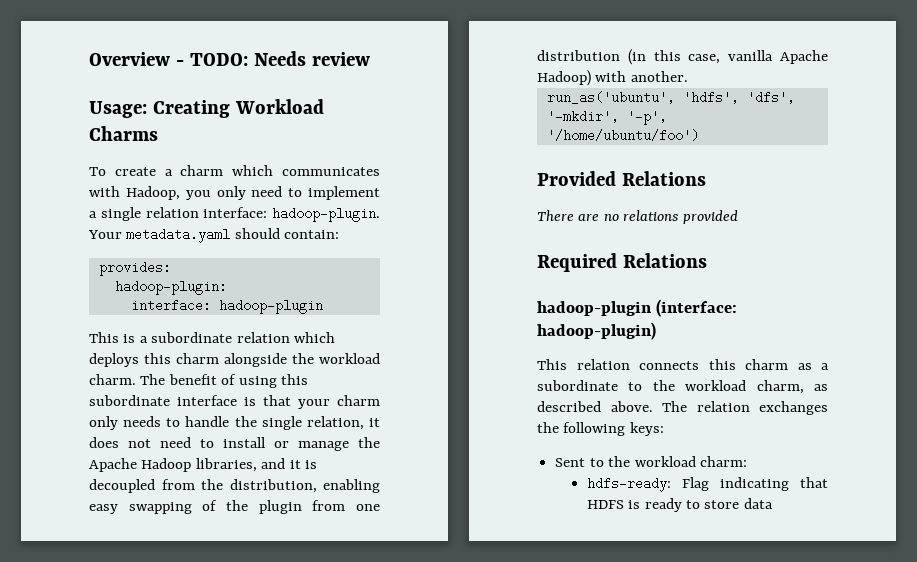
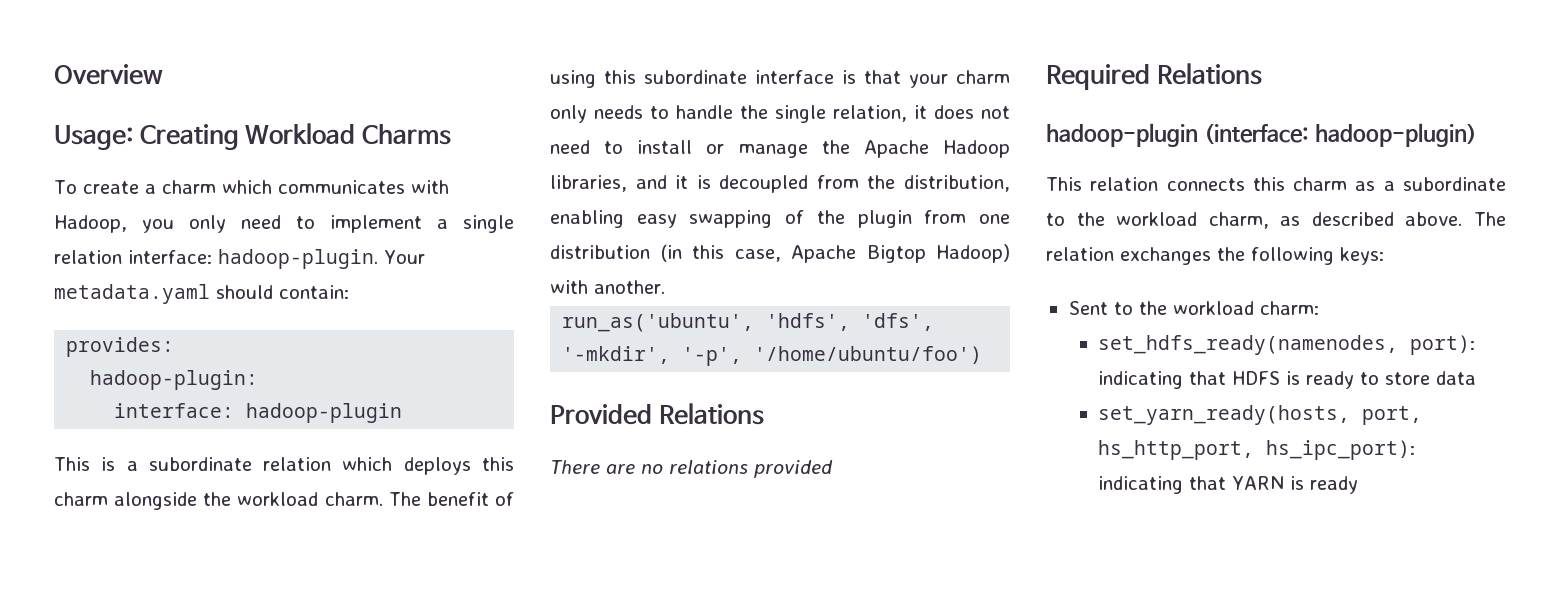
- Overview - TODO: Needs review
+ Overview
- The benefit of using this subordinate interface is that your charm only needs to handle the single relation, it does not need to install or manage the Apache Hadoop libraries, and it is decoupled from the distribution, enabling easy swapping of the plugin from one distribution (in this case, vanilla Apache Hadoop) with another.
+ The benefit of using this subordinate interface is that your charm only needs to handle the single relation, it does not need to install or manage the Apache Hadoop libraries, and it is decoupled from the distribution, enabling easy swapping of the plugin from one distribution (in this case, Apache Bigtop Hadoop) with another.
- hdfs-ready: Flag indicating that HDFS is ready to store data
+ set_hdfs_ready(namenodes, port): indicating that HDFS is ready to store data
+ set_yarn_ready(hosts, port, hs_http_port, hs_ipc_port): indicating that YARN is ready

